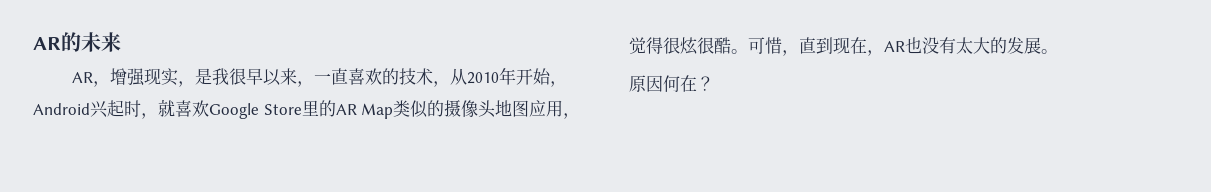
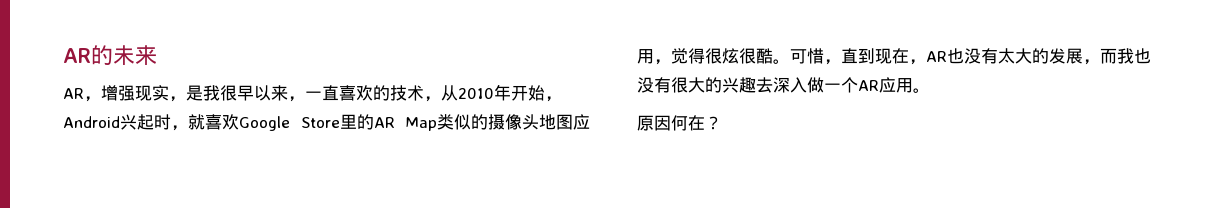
- 可惜，直到现在，AR也没有太大的发展。
+ 可惜，直到现在，AR也没有太大的发展，而我也没有很大的兴趣去深入做一个AR应用。

